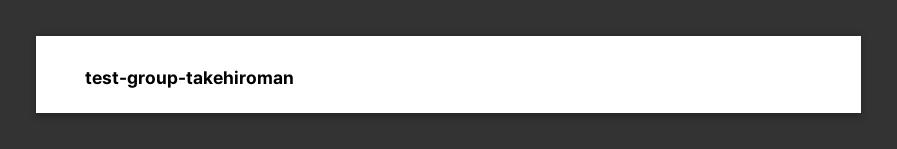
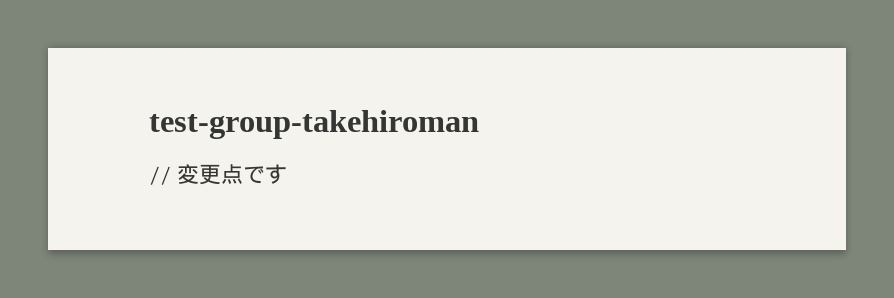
+ // 変更点です

